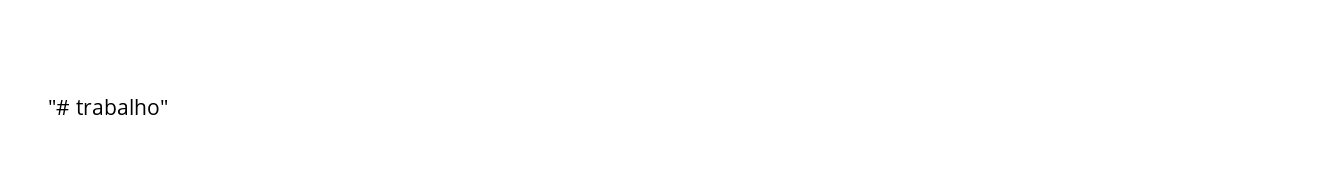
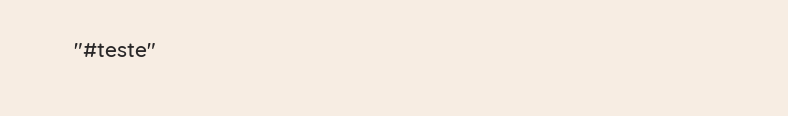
- "# trabalho"
+ "#teste"

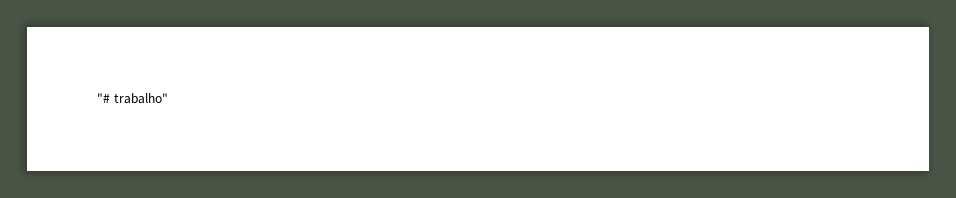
- "#teste"
+ "# trabalho"

